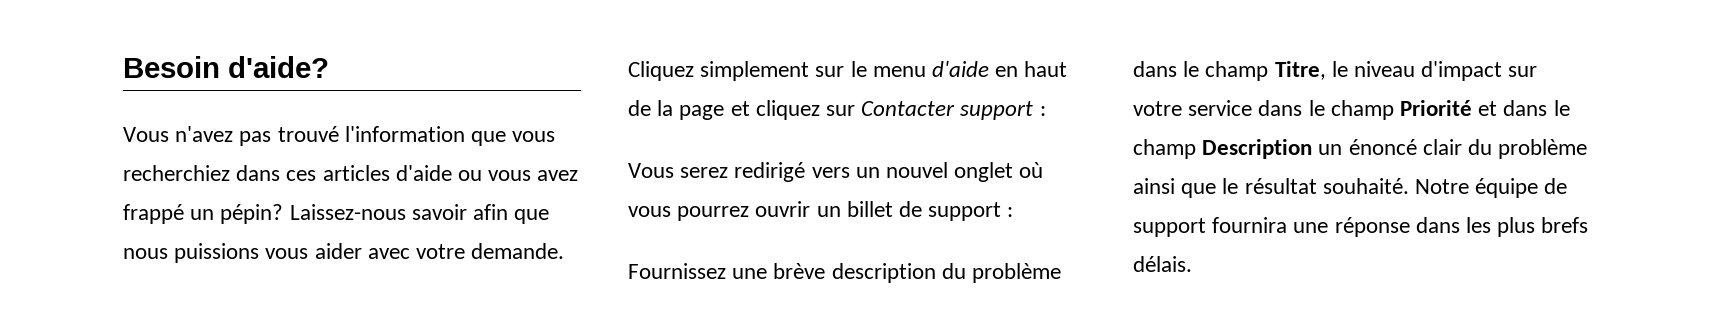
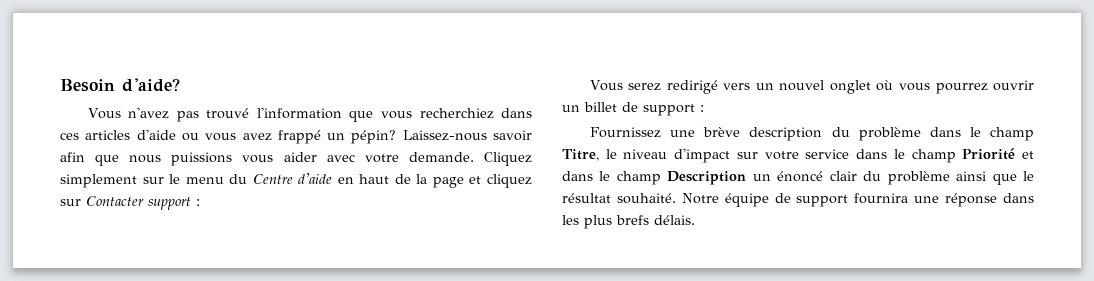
- Cliquez simplement sur le menu d'aide en haut de la page et cliquez sur Contacter support :
+ Cliquez simplement sur le menu du Centre d'aide en haut de la page et cliquez sur Contacter support :

